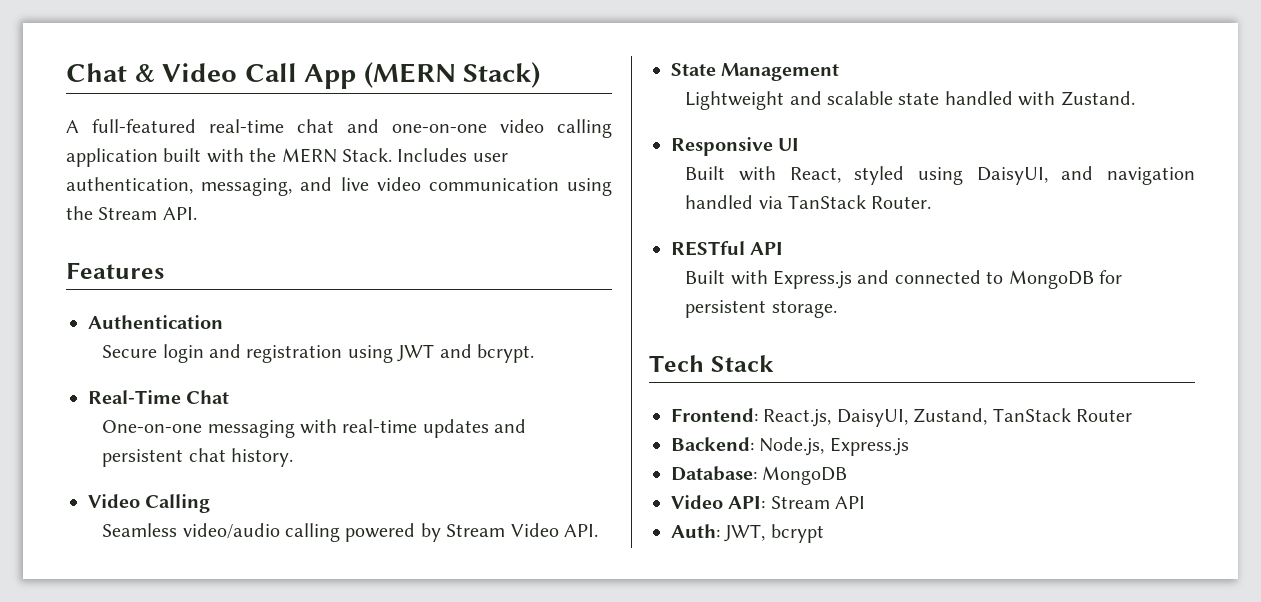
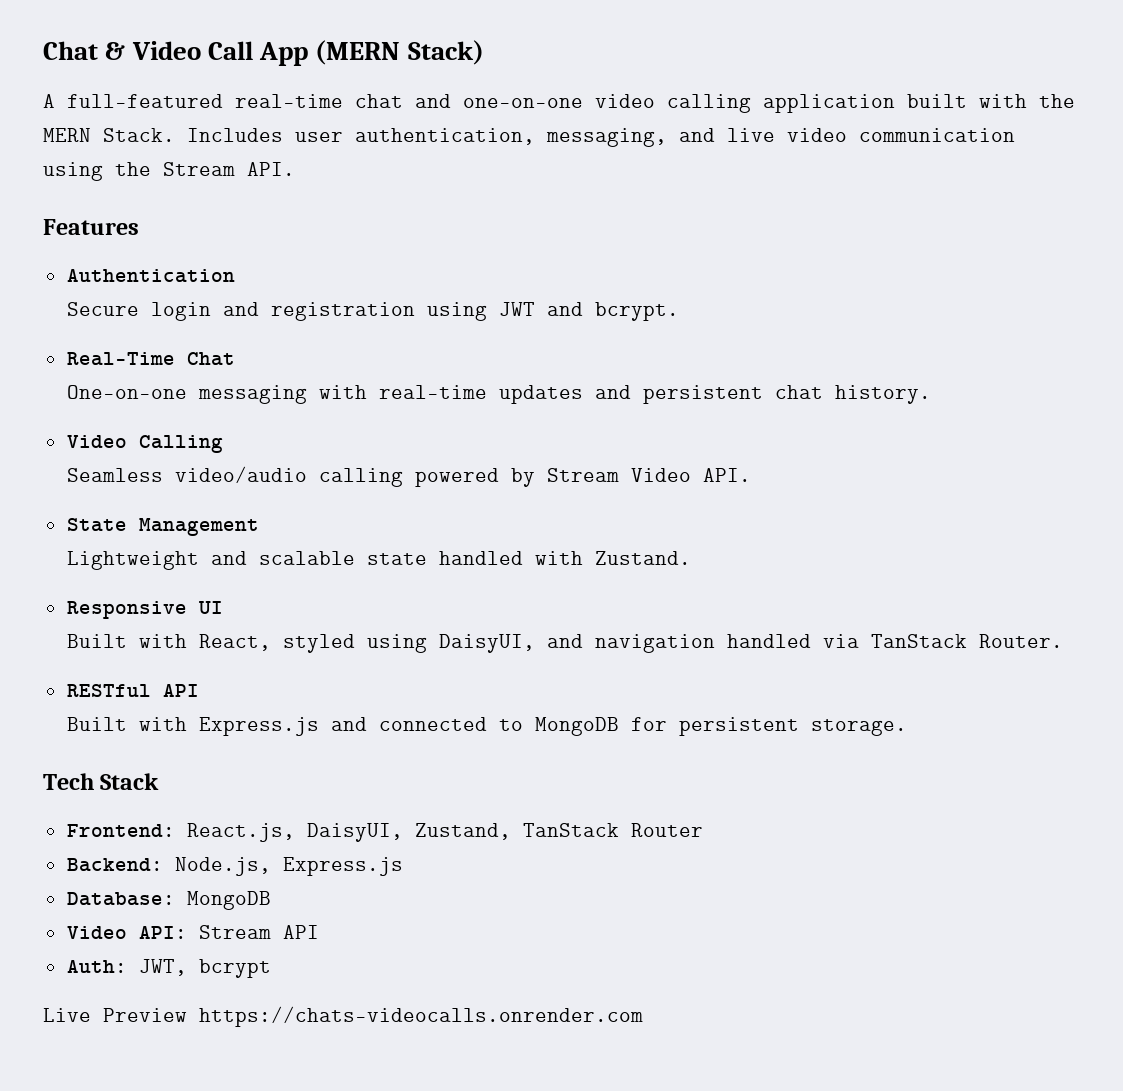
+ Live Preview https://chats-videocalls.onrender.com

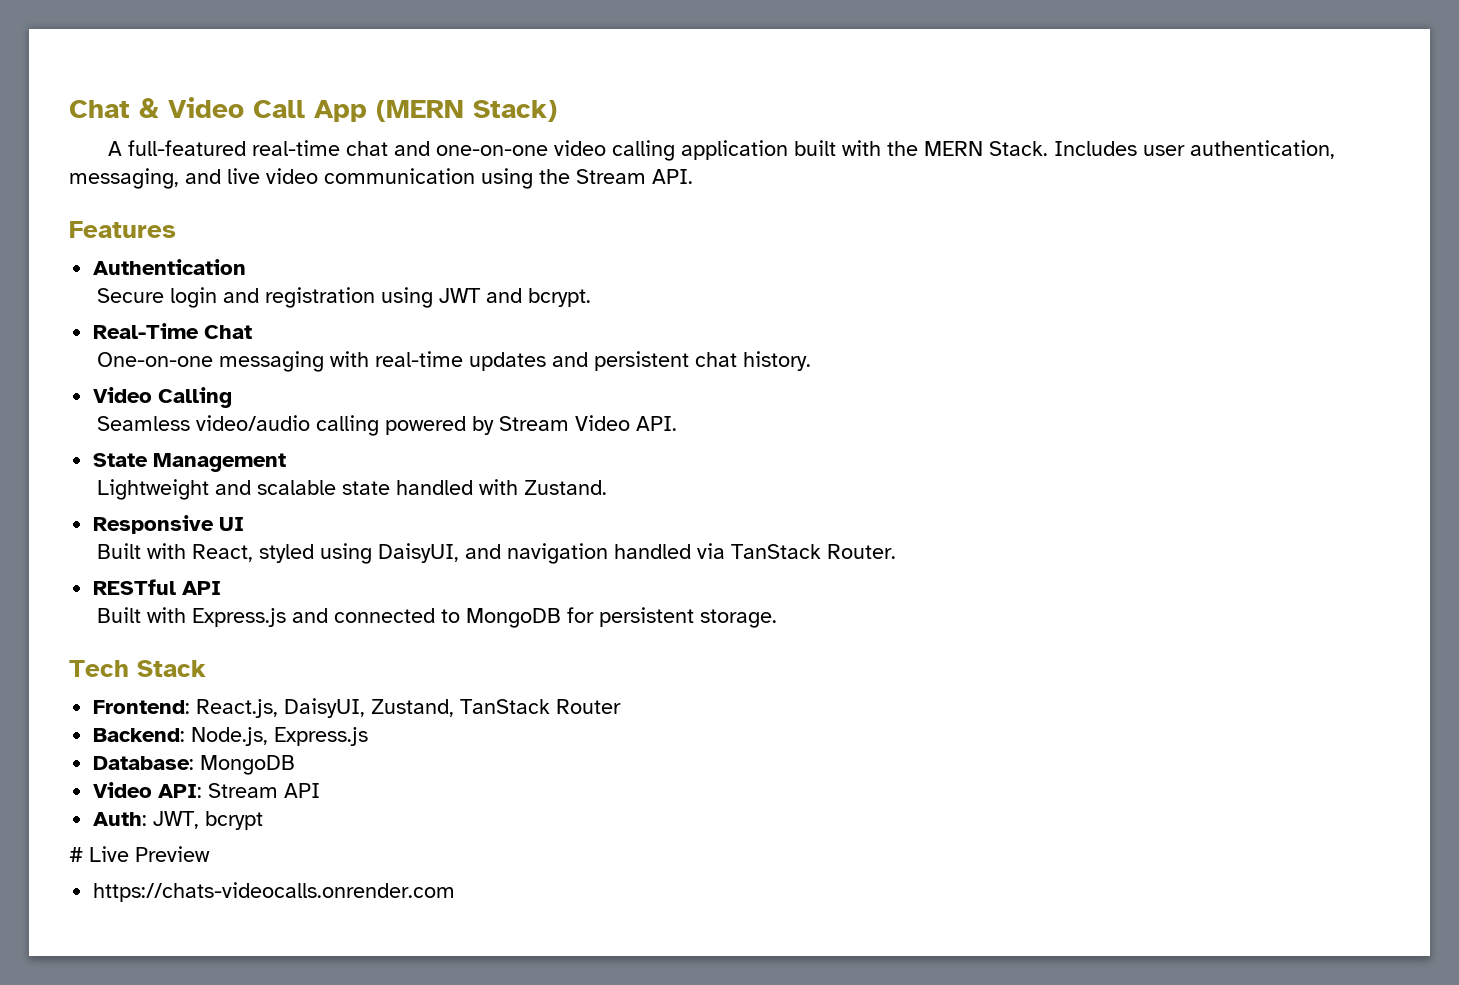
- Live Preview https://chats-videocalls.onrender.com
+ # Live Preview
+ https://chats-videocalls.onrender.com

